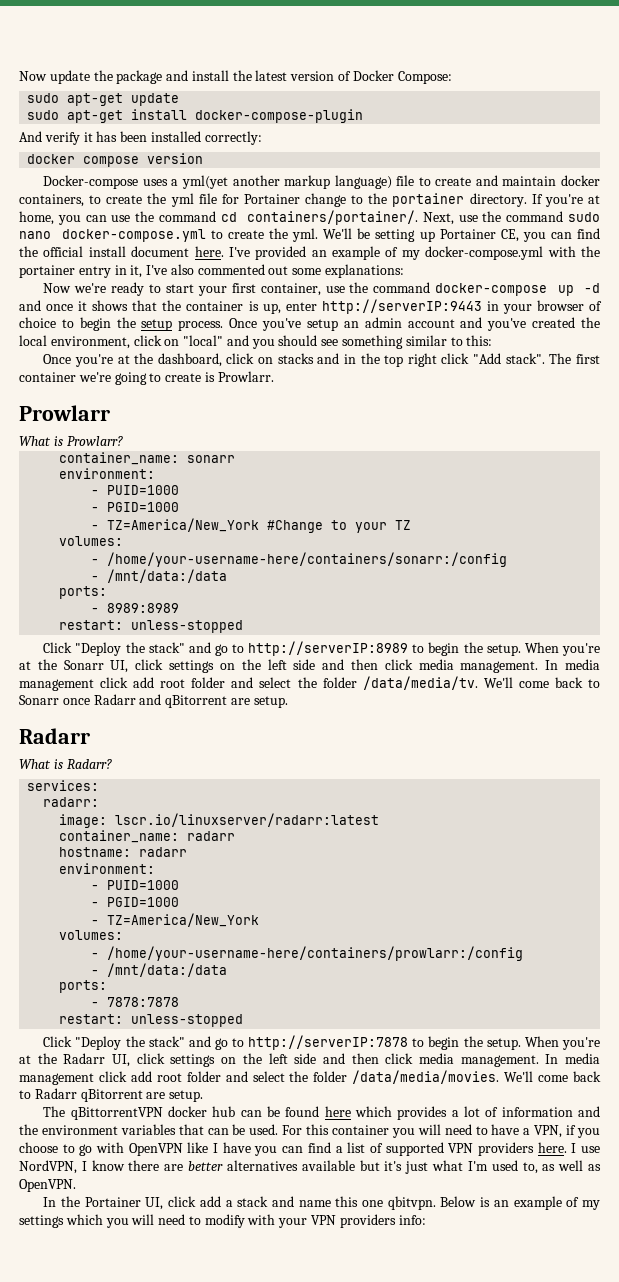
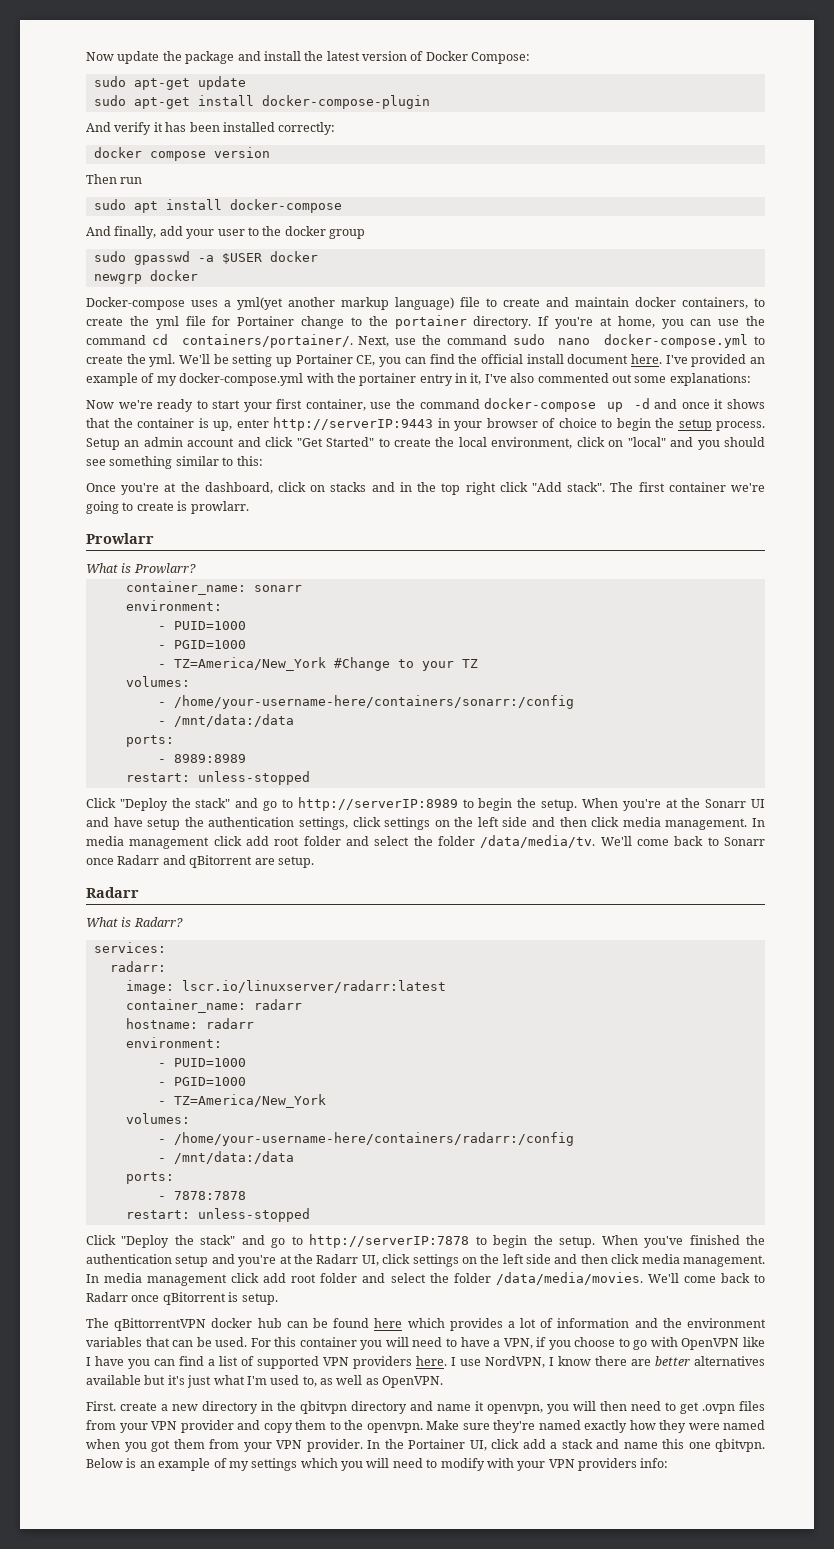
+ Then run
+ sudo apt install docker-compose
+ And finally, add your user to the docker group
+ sudo gpasswd -a $USER docker
+ newgrp docker
- Once you've setup an admin account and you've created the local environment, click on "local" and you should see something similar to this:
+ Setup an admin account and click "Get Started" to create the local environment, click on "local" and you should see something similar to this:
- The first container we're going to create is Prowlarr.
+ The first container we're going to create is prowlarr.
- When you're at the Sonarr UI, click settings on the left side and then click media management.
+ When you're at the Sonarr UI and have setup the authentication settings, click settings on the left side and then click media management.
- - /home/your-username-here/containers/prowlarr:/config
+ - /home/your-username-here/containers/radarr:/config
- When you're at the Radarr UI, click settings on the left side and then click media management.
+ When you've finished the authentication setup and you're at the Radarr UI, click settings on the left side and then click media management.
- We'll come back to Radarr qBitorrent are setup.
+ We'll come back to Radarr once qBitorrent is setup.
+ First. create a new directory in the qbitvpn directory and name it openvpn, you will then need to get .ovpn files from your VPN provider and copy them to the openvpn. Make sure they're named exactly how they were named when you got them from your VPN provider.

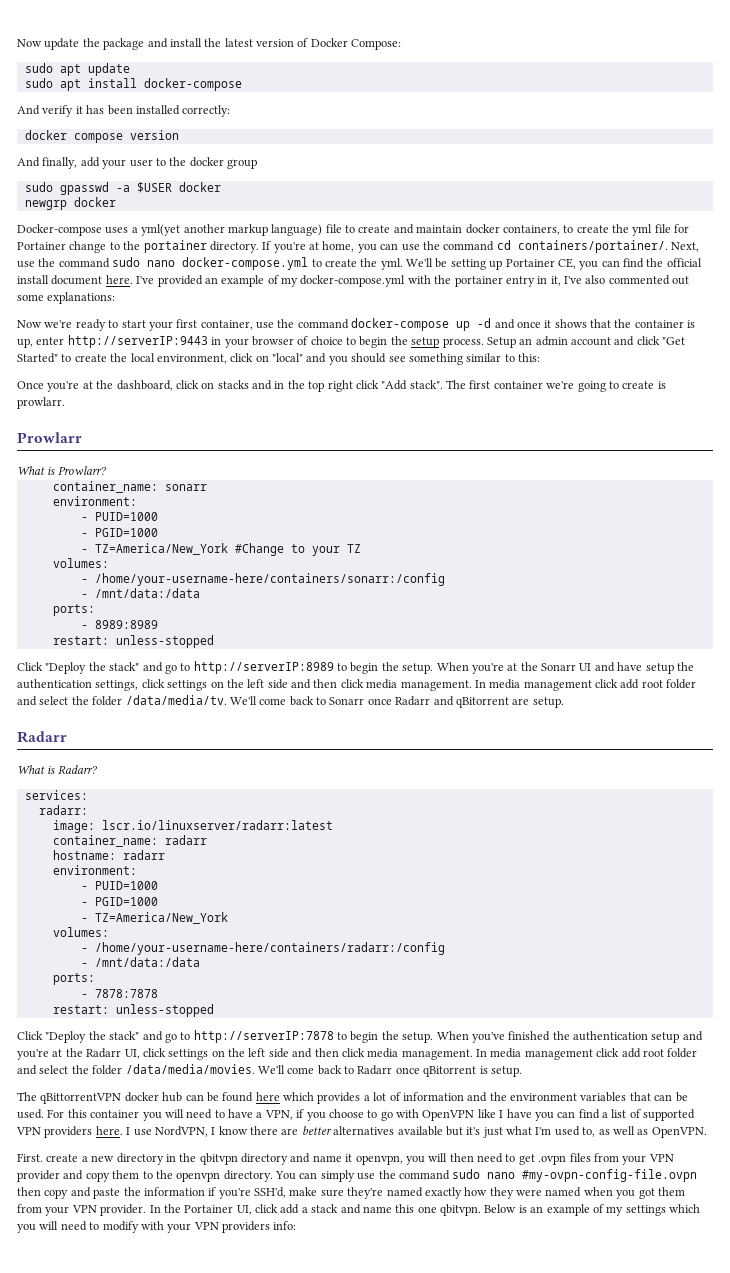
- sudo apt-get update
+ sudo apt update
- sudo apt-get install docker-compose-plugin
+ sudo apt install docker-compose
- Then run
- sudo apt install docker-compose
- First. create a new directory in the qbitvpn directory and name it openvpn, you will then need to get .ovpn files from your VPN provider and copy them to the openvpn. Make sure they're named exactly how they were named when you got them from your VPN provider.
+ First. create a new directory in the qbitvpn directory and name it openvpn, you will then need to get .ovpn files from your VPN provider and copy them to the openvpn directory. You can simply use the command sudo nano #my-ovpn-config-file.ovpn then copy and paste the information if you're SSH'd, make sure they're named exactly how they were named when you got them from your VPN provider.

